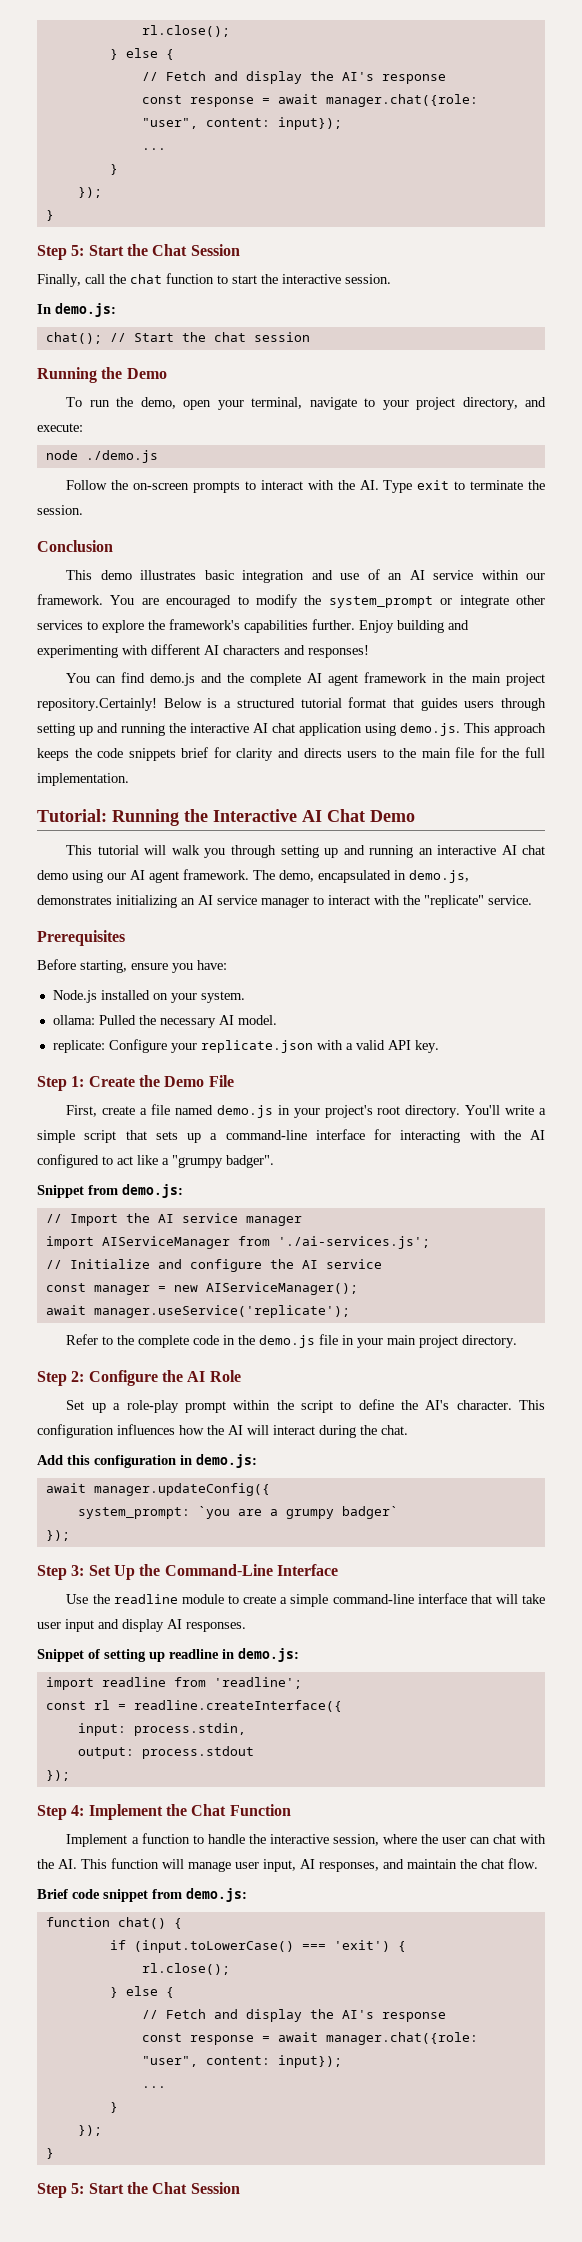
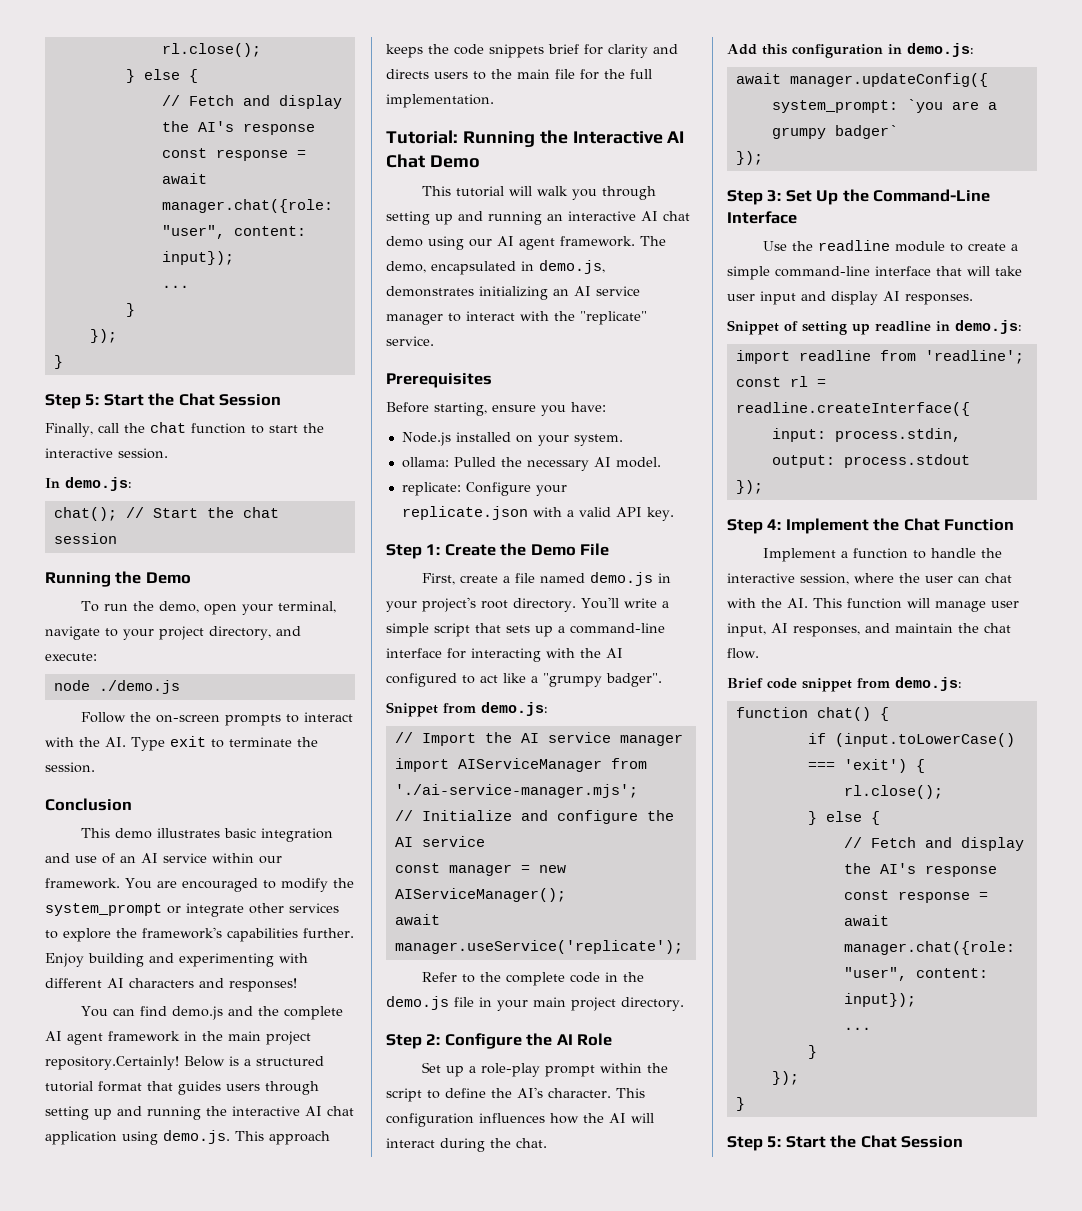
- import AIServiceManager from './ai-services.js';
+ import AIServiceManager from './ai-service-manager.mjs';

